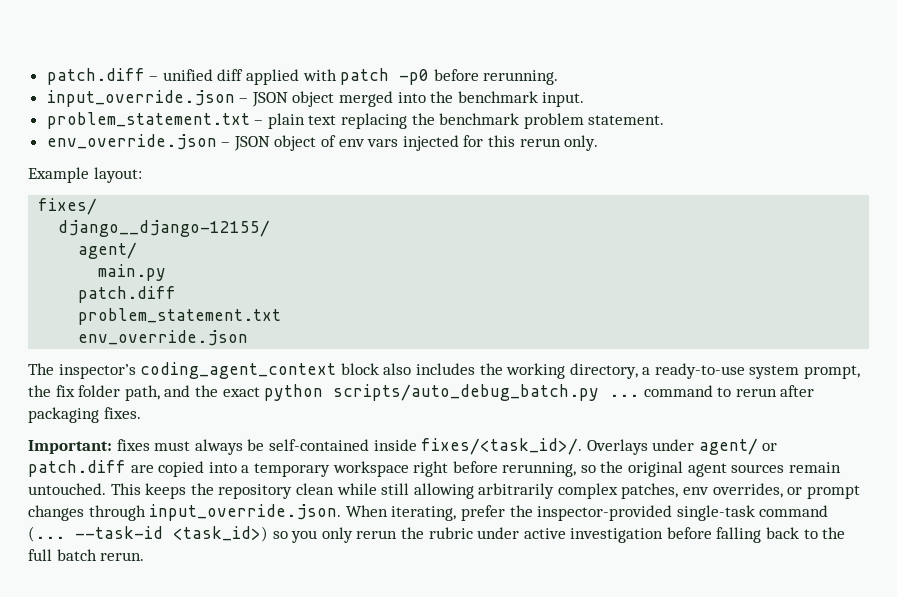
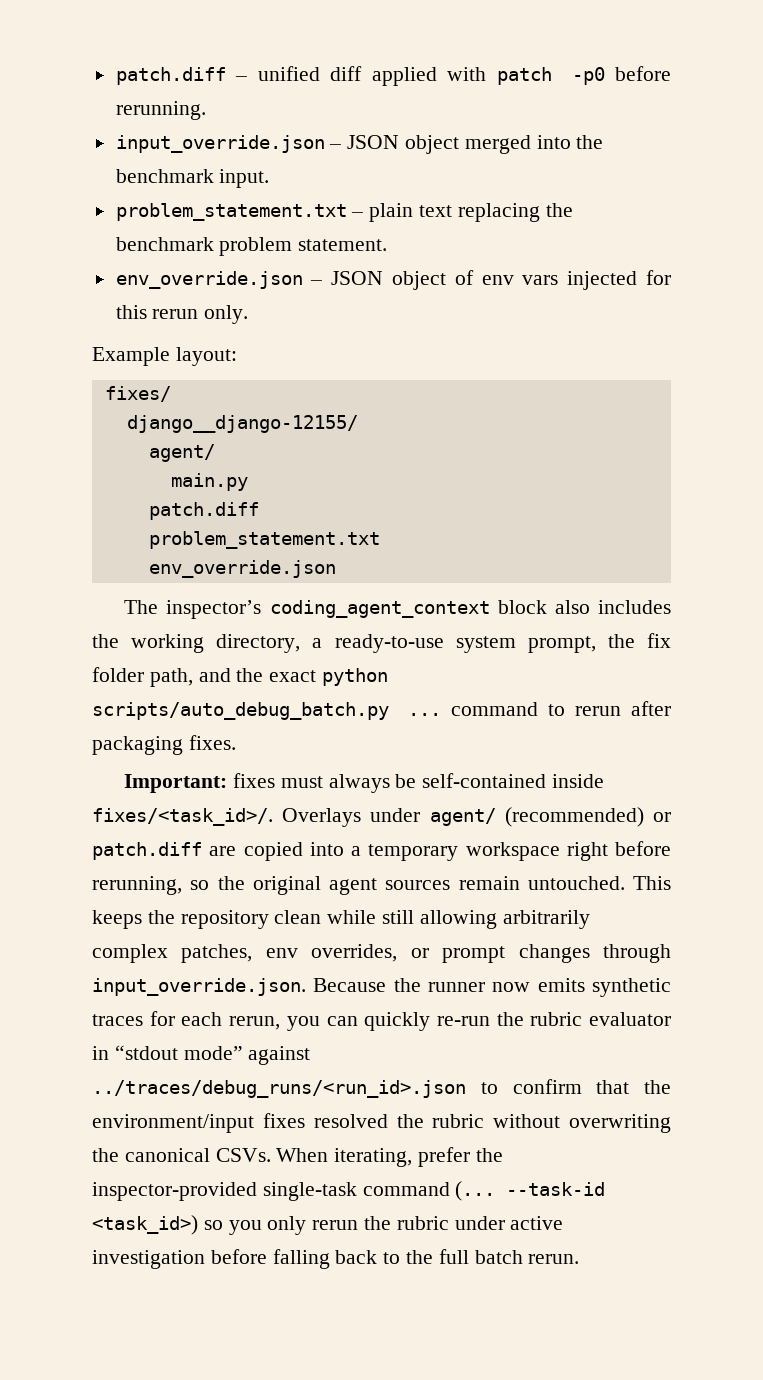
- Overlays under agent/ or patch.diff are copied into a temporary workspace right before rerunning, so the original agent sources remain untouched.
+ Overlays under agent/ (recommended) or patch.diff are copied into a temporary workspace right before rerunning, so the original agent sources remain untouched.
- This keeps the repository clean while still allowing arbitrarily complex patches, env overrides, or prompt changes through input_override.json. When iterating, prefer the inspector-provided single-task command (...
+ This keeps the repository clean while still allowing arbitrarily complex patches, env overrides, or prompt changes through input_override.json. Because the runner now emits synthetic traces for each rerun, you can quickly re-run the rubric evaluator in “stdout mode” against ../traces/debug_runs/<run_id>.json to confirm that the environment/input fixes resolved the rubric without overwriting the canonical CSVs. When iterating, prefer the inspector-provided single-task command (...

